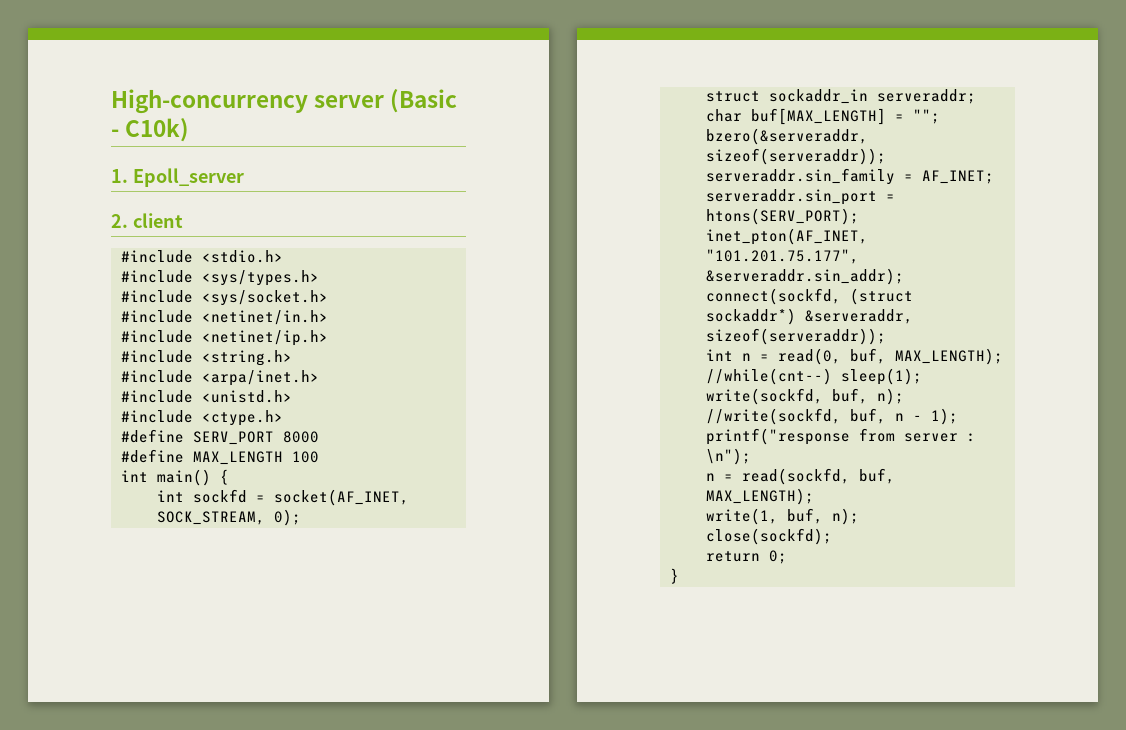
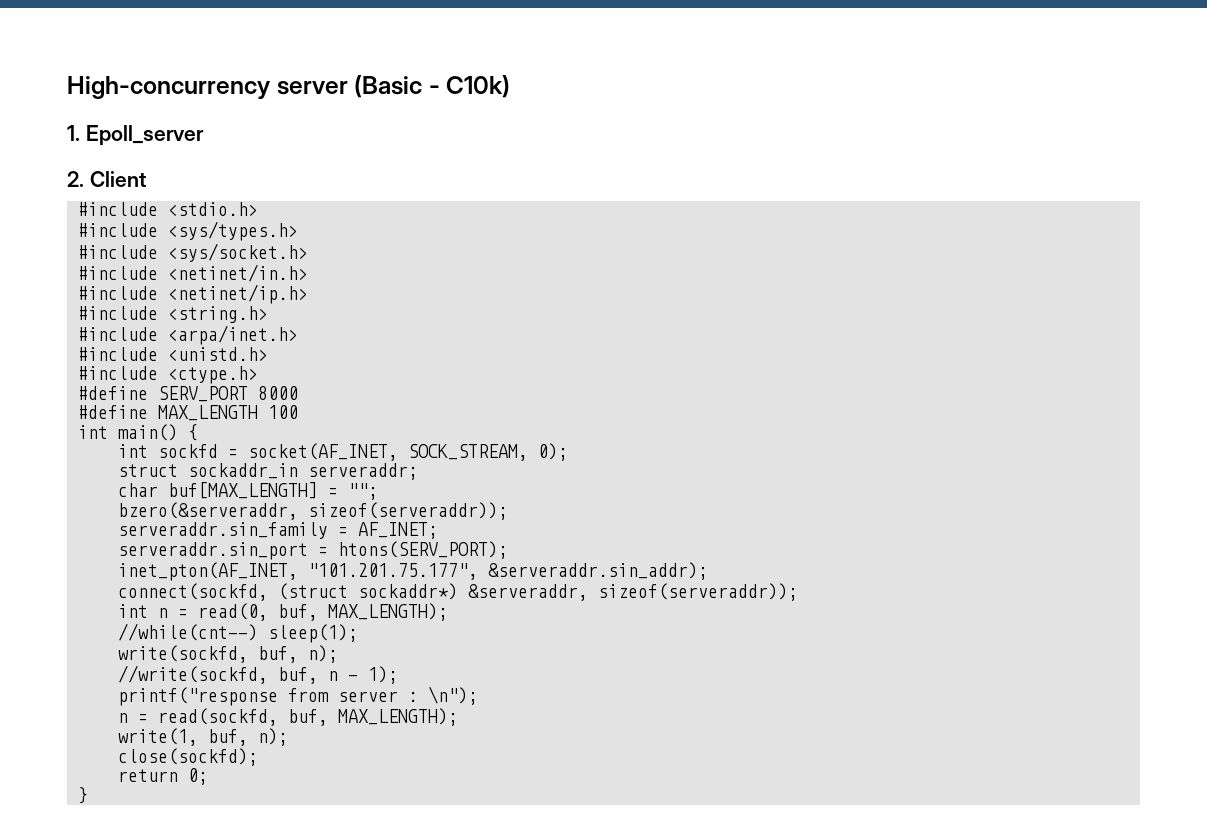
- 2. client
+ 2. Client

